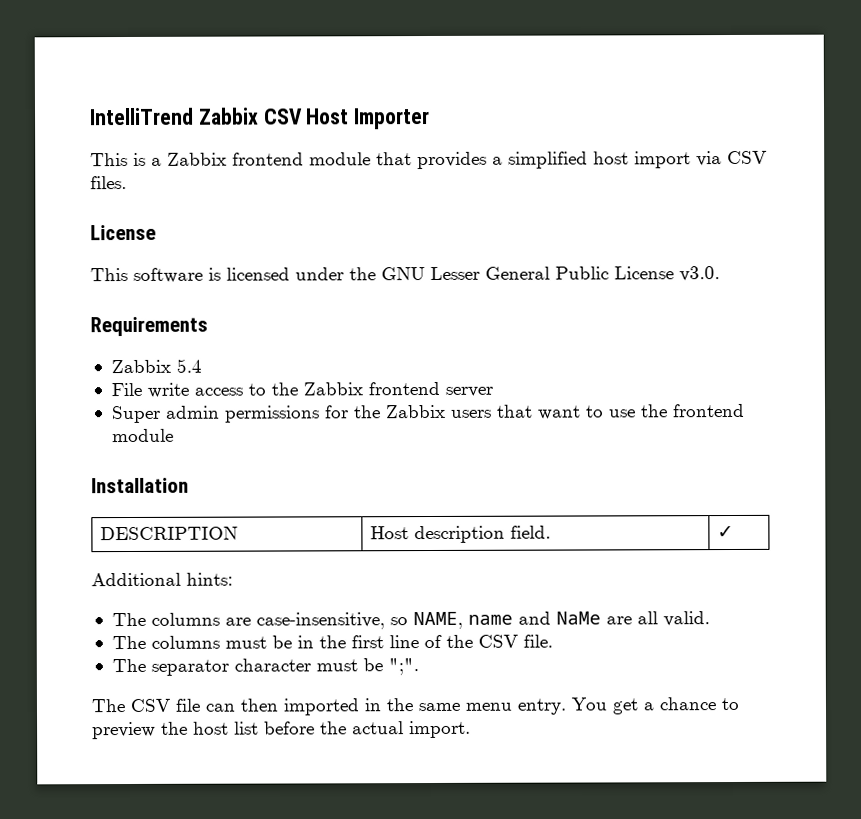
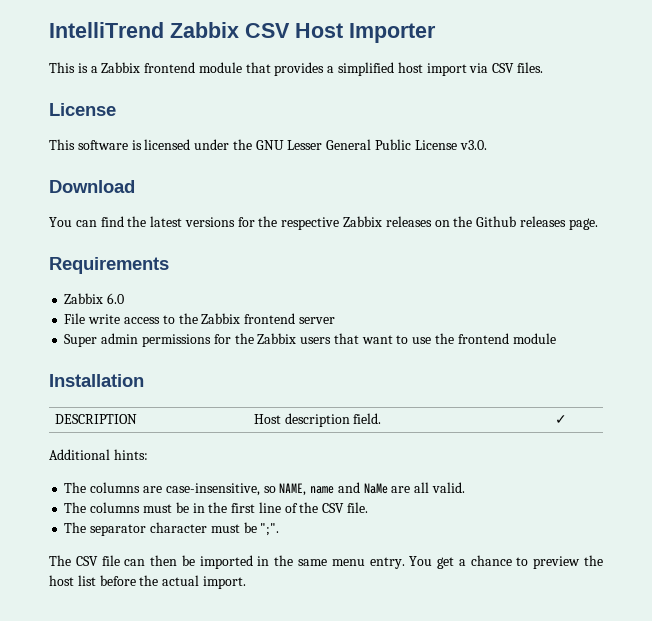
+ Download
+ You can find the latest versions for the respective Zabbix releases on the Github releases page.
- Zabbix 5.4
+ Zabbix 6.0
- The CSV file can then imported in the same menu entry.
+ The CSV file can then be imported in the same menu entry.

